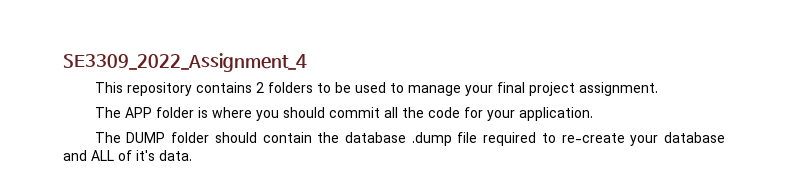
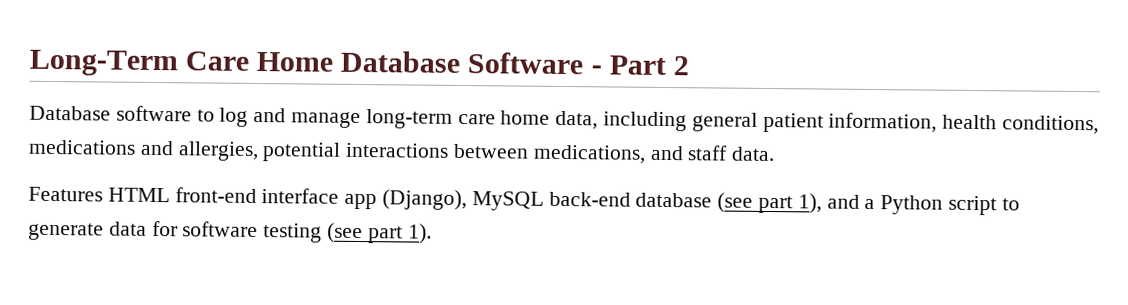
- SE3309_2022_Assignment_4
- This repository contains 2 folders to be used to manage your final project assignment.
- The APP folder is where you should commit all the code for your application.
- The DUMP folder should contain the database .dump file required to re-create your database and ALL of it's data.
+ Long-Term Care Home Database Software - Part 2
+ Database software to log and manage long-term care home data, including general patient information, health conditions, medications and allergies, potential interactions between medications, and staff data.
+ Features HTML front-end interface app (Django), MySQL back-end database (see part 1), and a Python script to generate data for software testing (see part 1).

